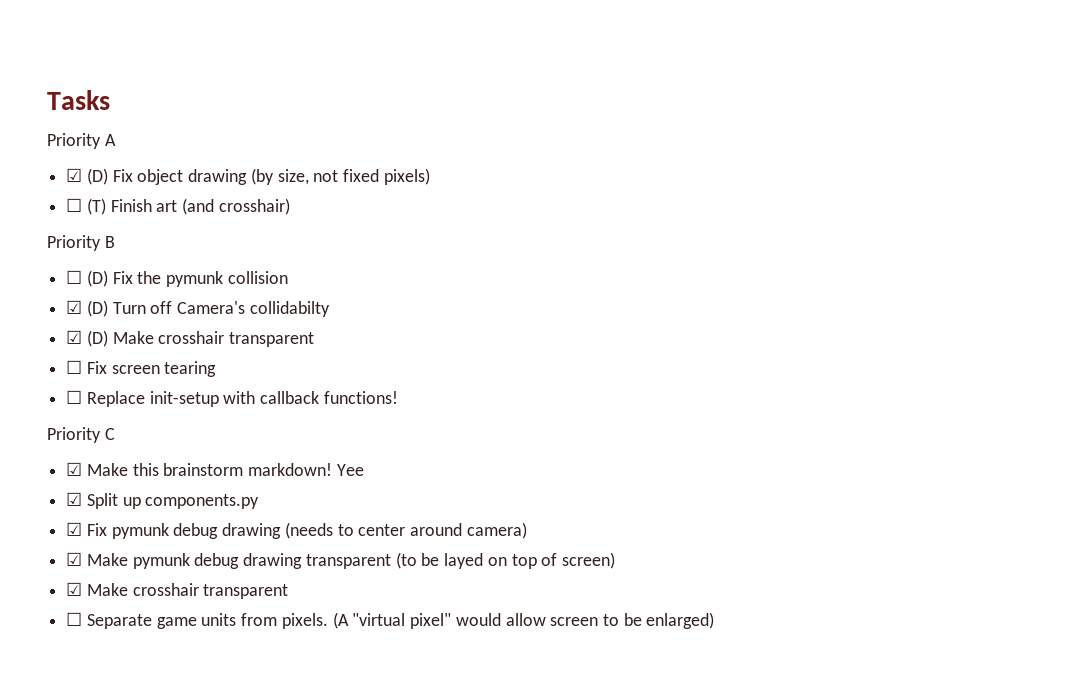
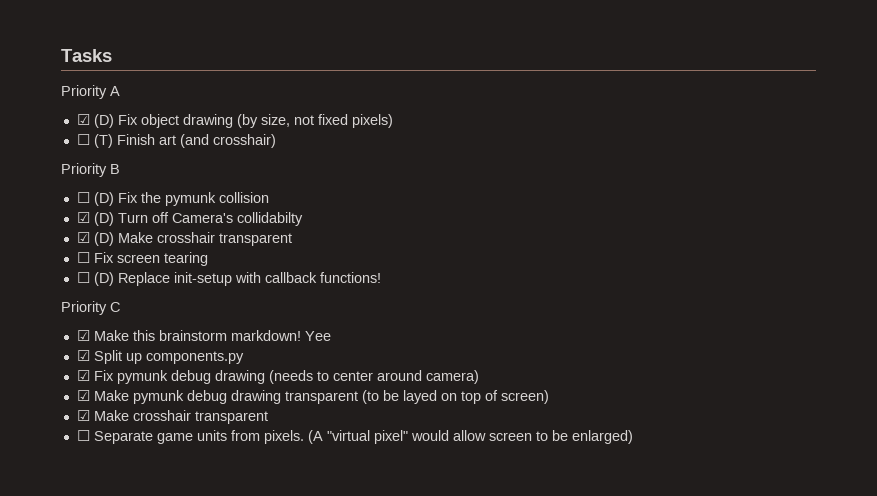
- ☐ Replace init-setup with callback functions!
+ ☐ (D) Replace init-setup with callback functions!

